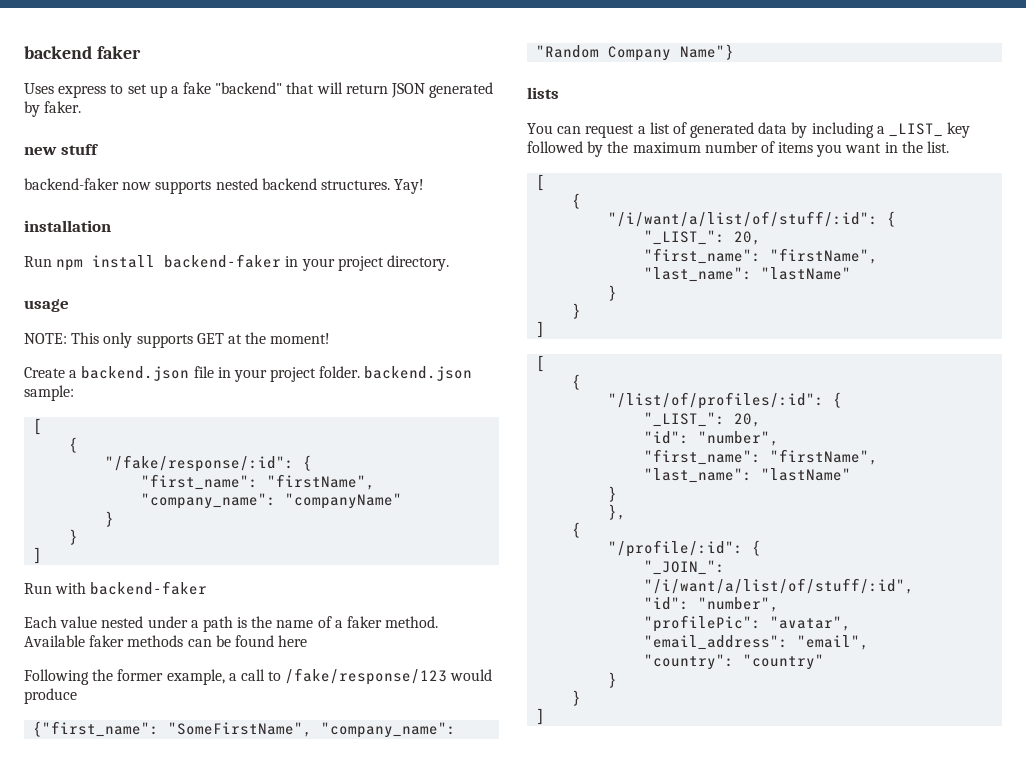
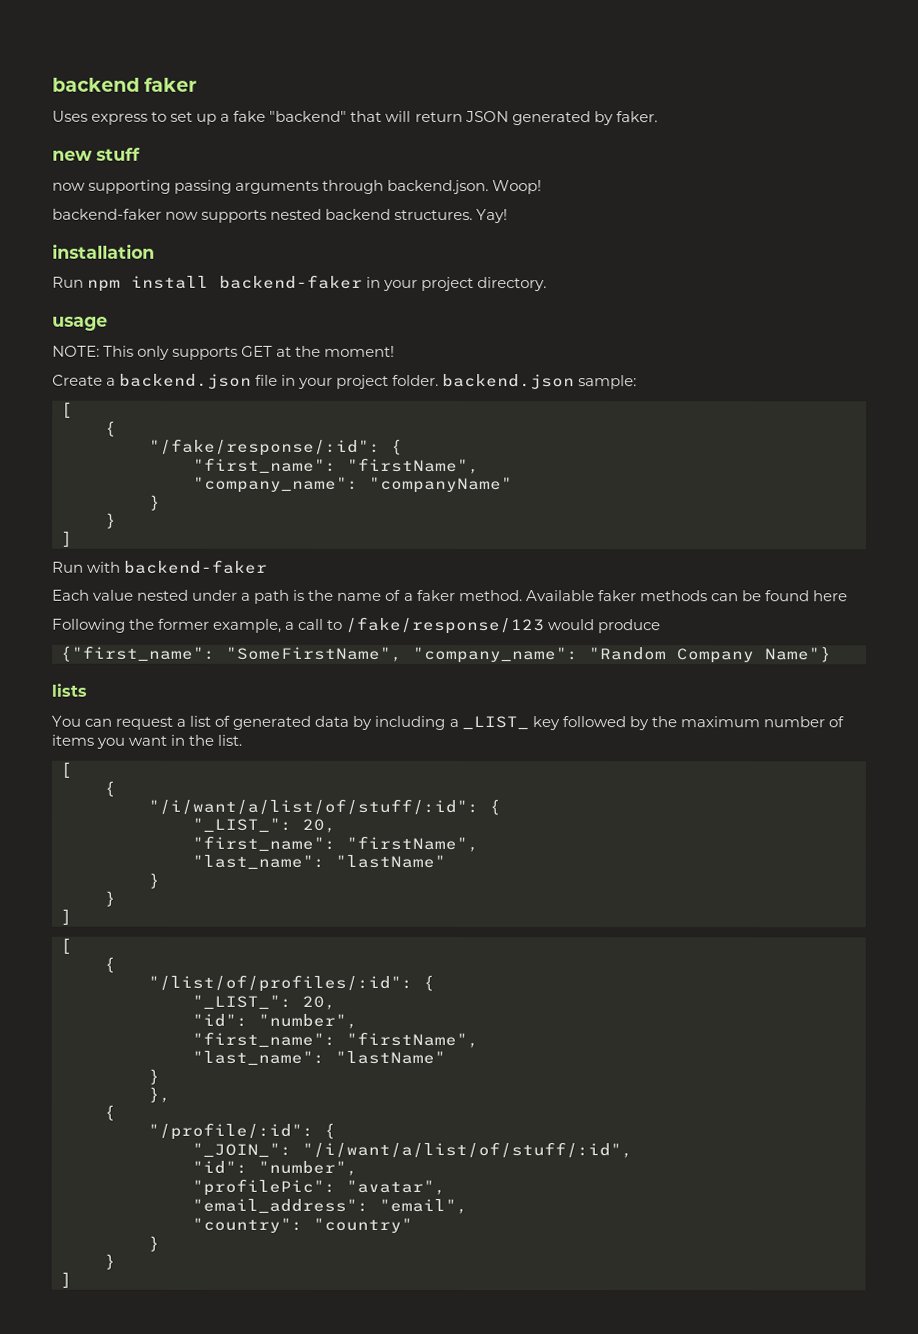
+ now supporting passing arguments through backend.json. Woop!

